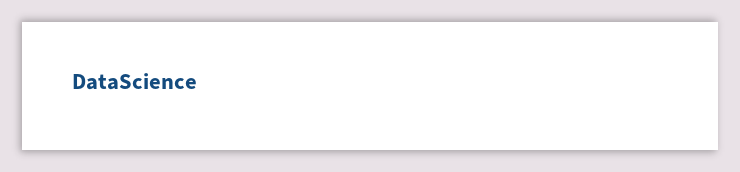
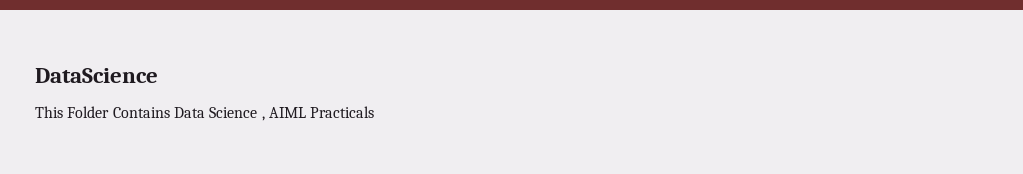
+ This Folder Contains Data Science , AIML Practicals

